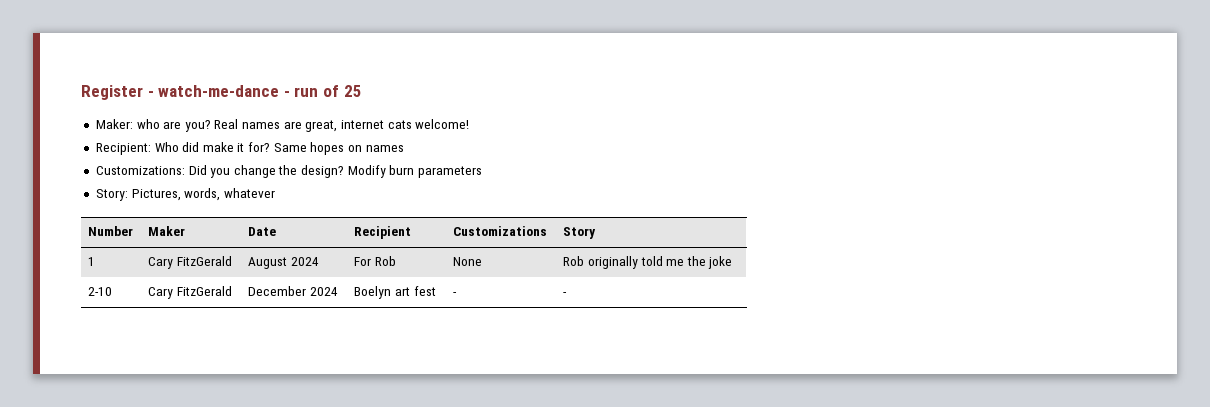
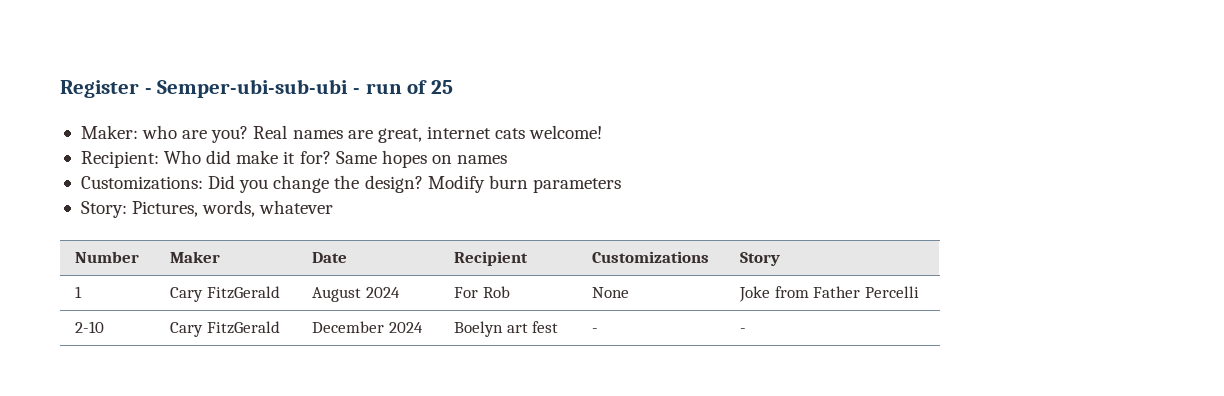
- Register - watch-me-dance - run of 25
+ Register - Semper-ubi-sub-ubi - run of 25
- 1 | Cary FitzGerald | August 2024 | For Rob | None | Rob originally told me the joke
+ 1 | Cary FitzGerald | August 2024 | For Rob | None | Joke from Father Percelli

